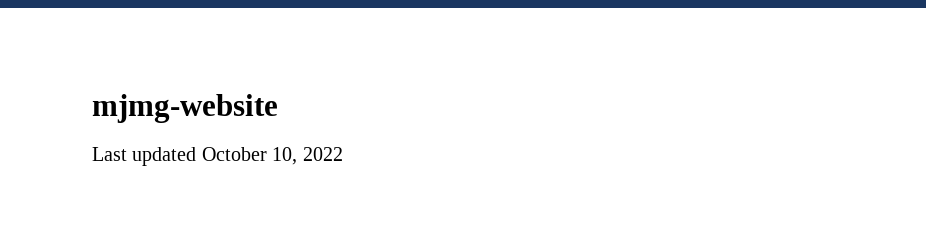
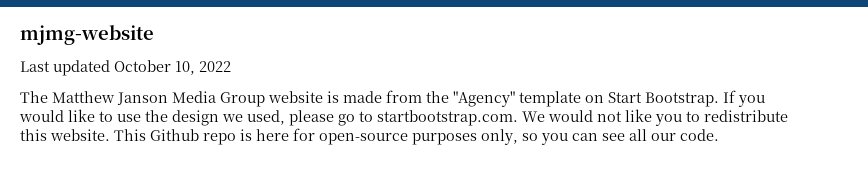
+ The Matthew Janson Media Group website is made from the "Agency" template on Start Bootstrap. If you would like to use the design we used, please go to startbootstrap.com. We would not like you to redistribute this website. This Github repo is here for open-source purposes only, so you can see all our code.

